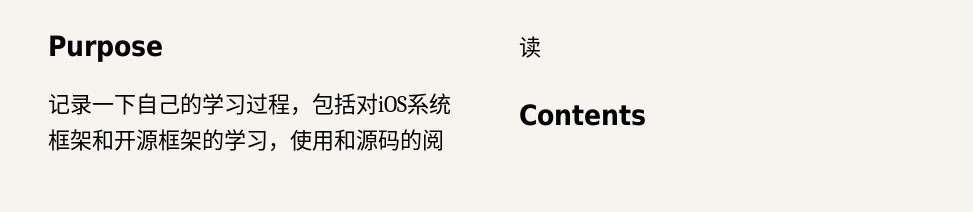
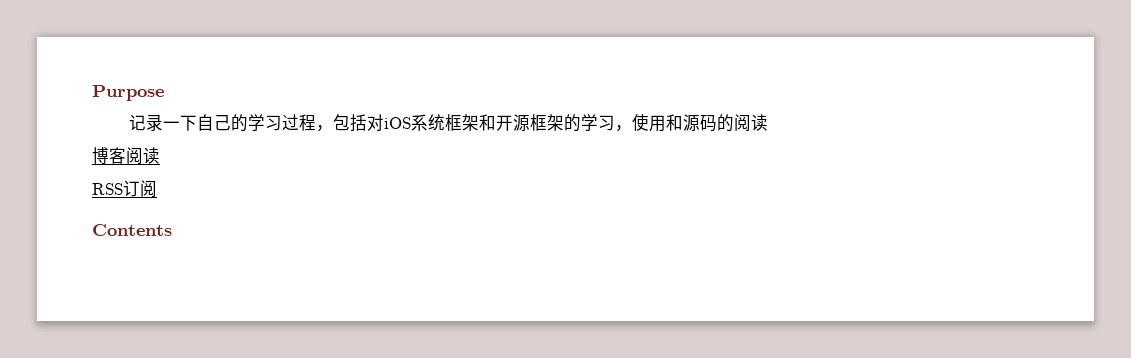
+ 博客阅读
+ RSS订阅

